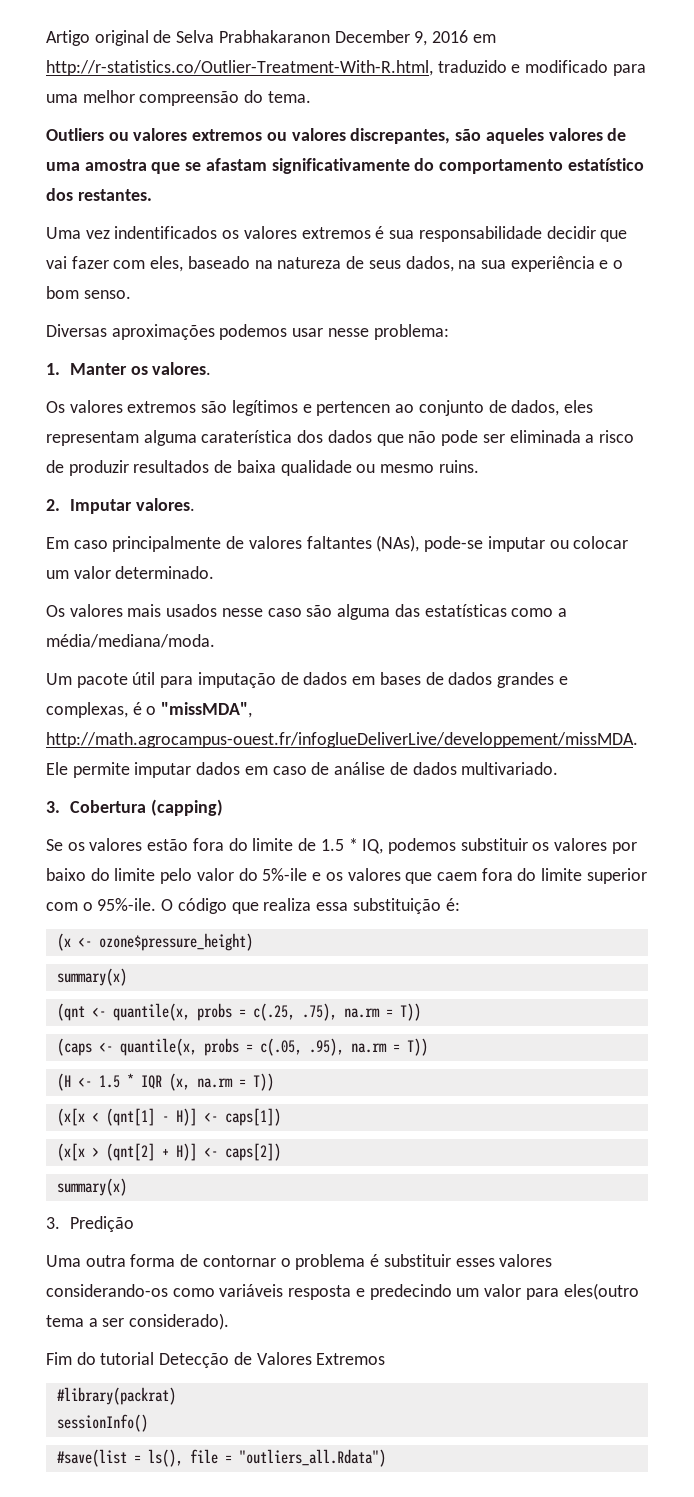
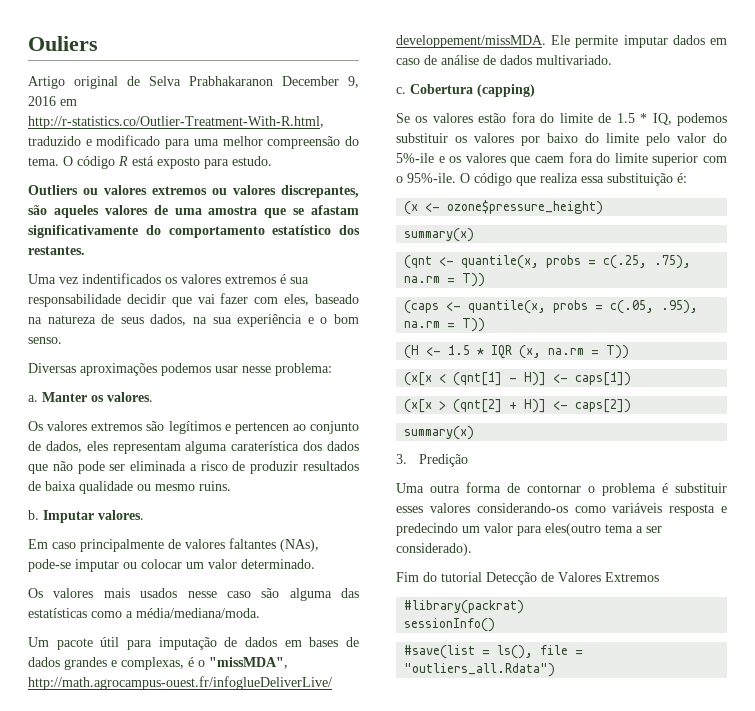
+ Ouliers
+ O código R está exposto para estudo.
- 1. Manter os valores.
+ a. Manter os valores.
- 2. Imputar valores.
+ b. Imputar valores.
- 3. Cobertura (capping)
+ c. Cobertura (capping)

